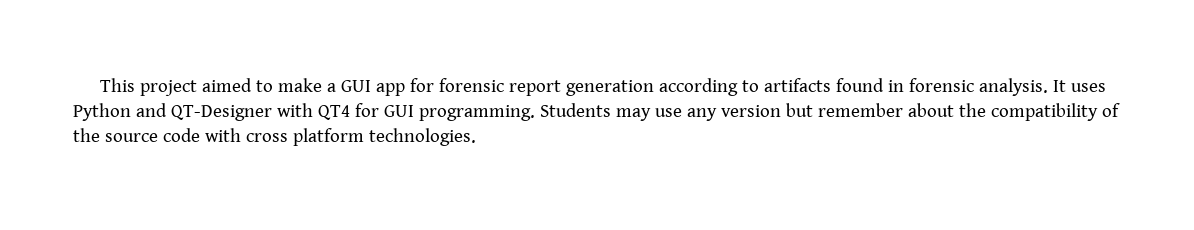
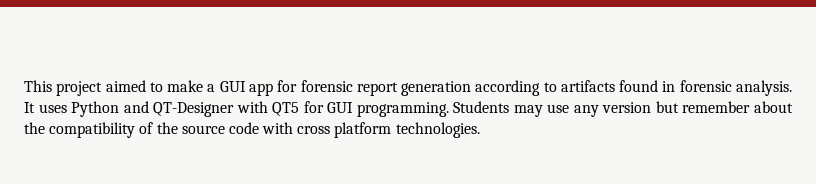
- It uses Python and QT-Designer with QT4 for GUI programming.
+ It uses Python and QT-Designer with QT5 for GUI programming.

